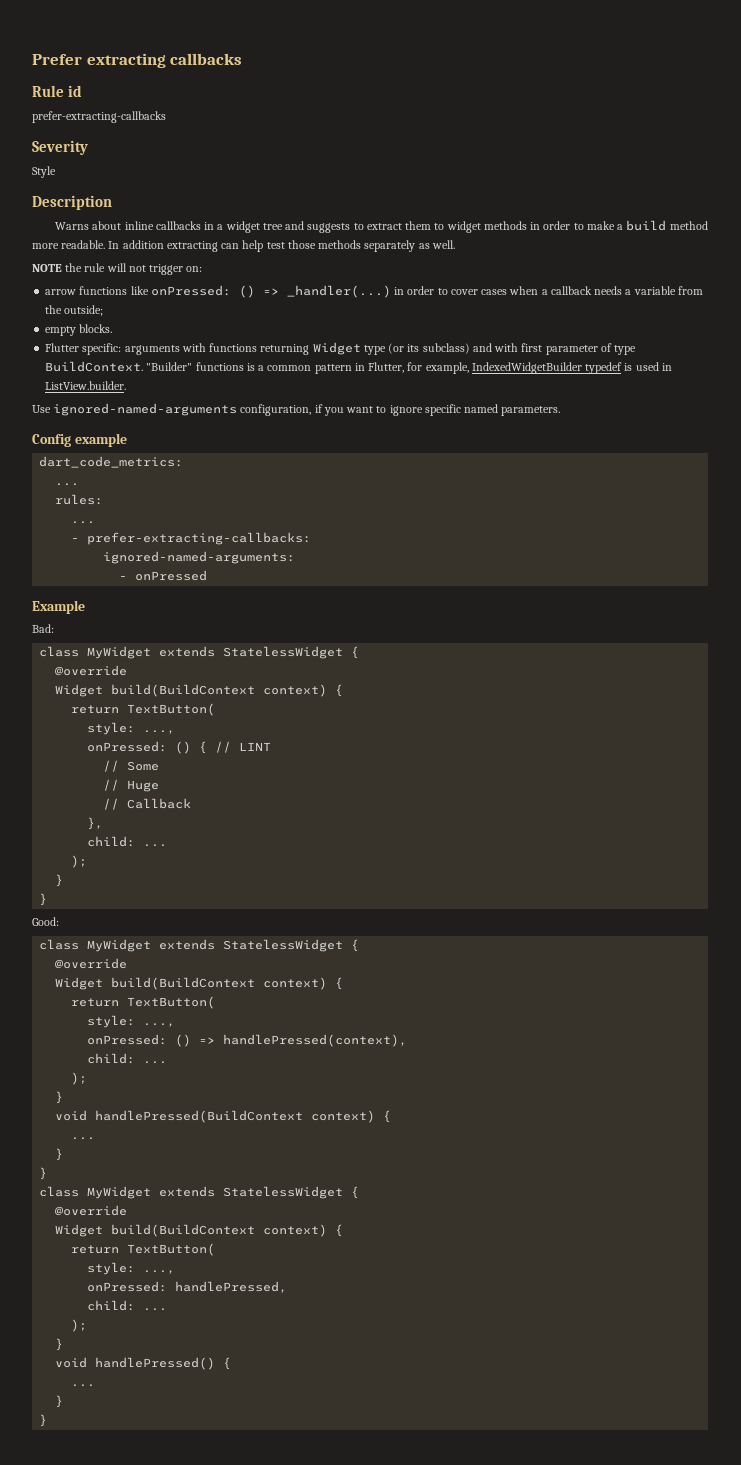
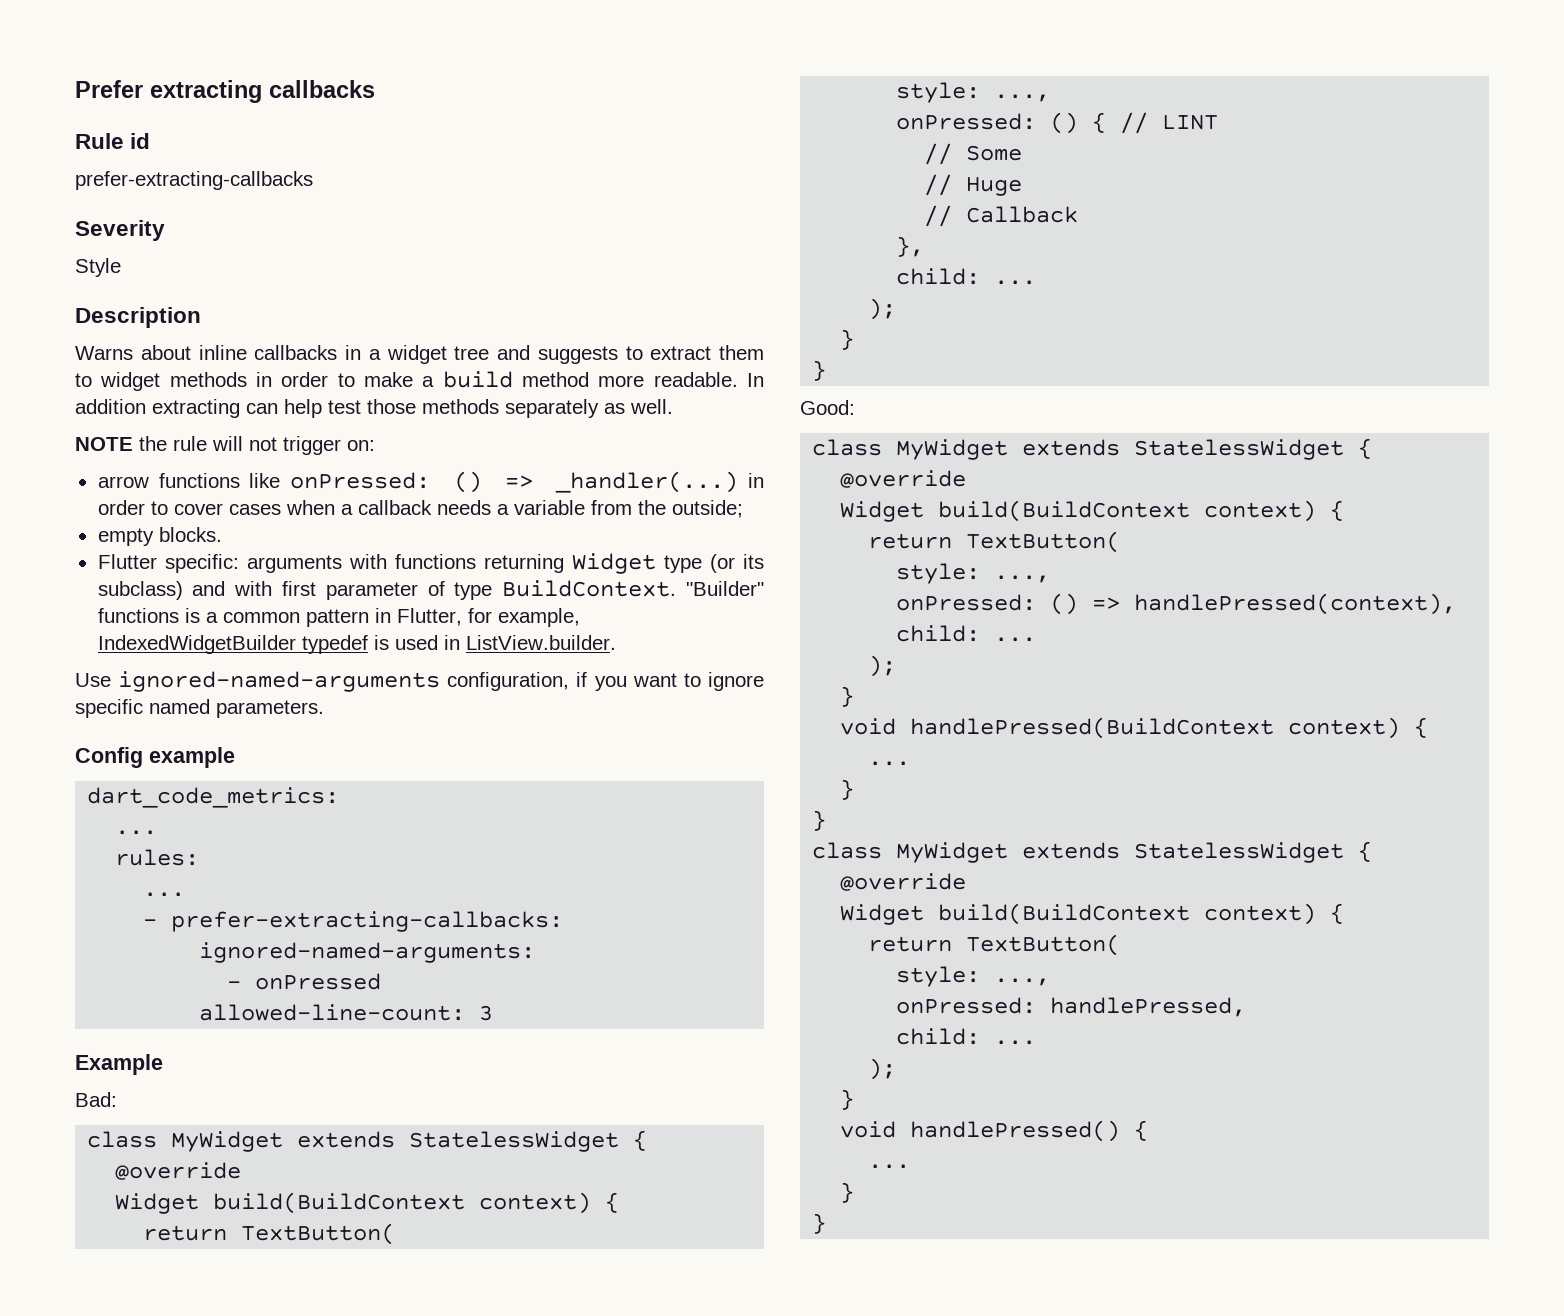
+ allowed-line-count: 3

